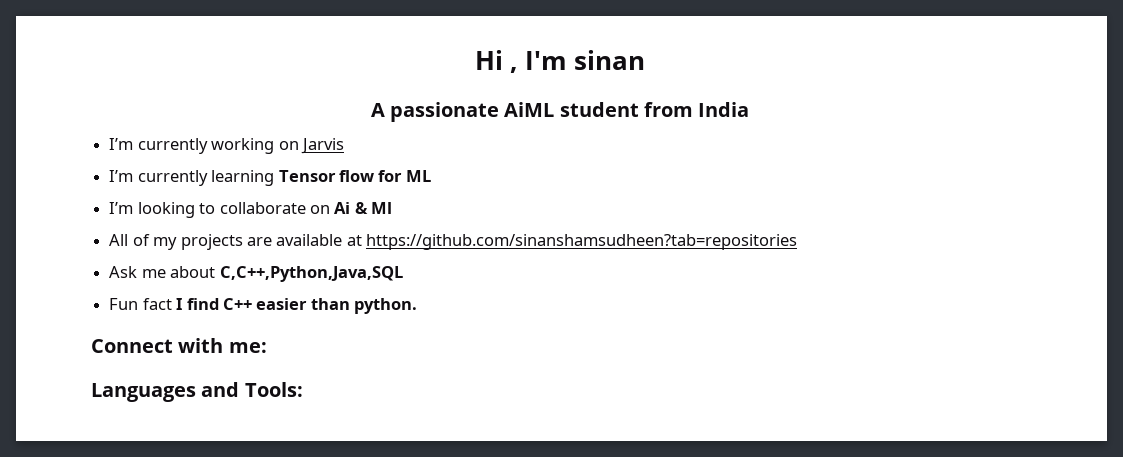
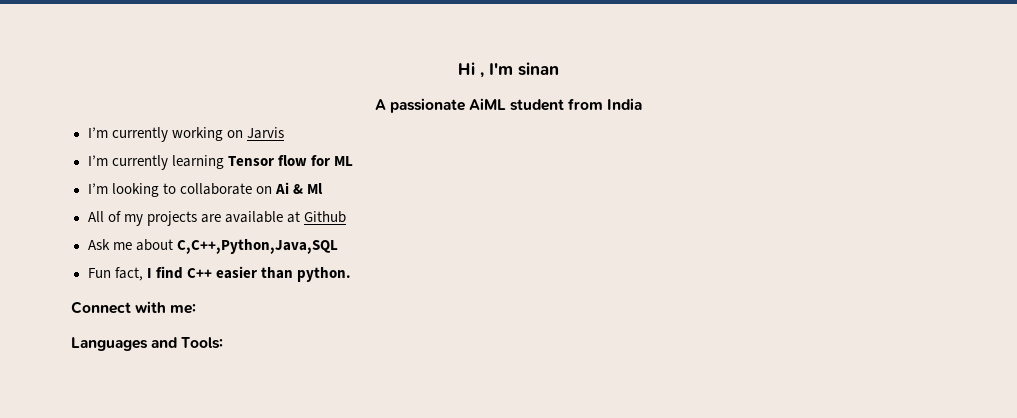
- All of my projects are available at https://github.com/sinanshamsudheen?tab=repositories
+ All of my projects are available at Github
- Fun fact I find C++ easier than python.
+ Fun fact, I find C++ easier than python.

